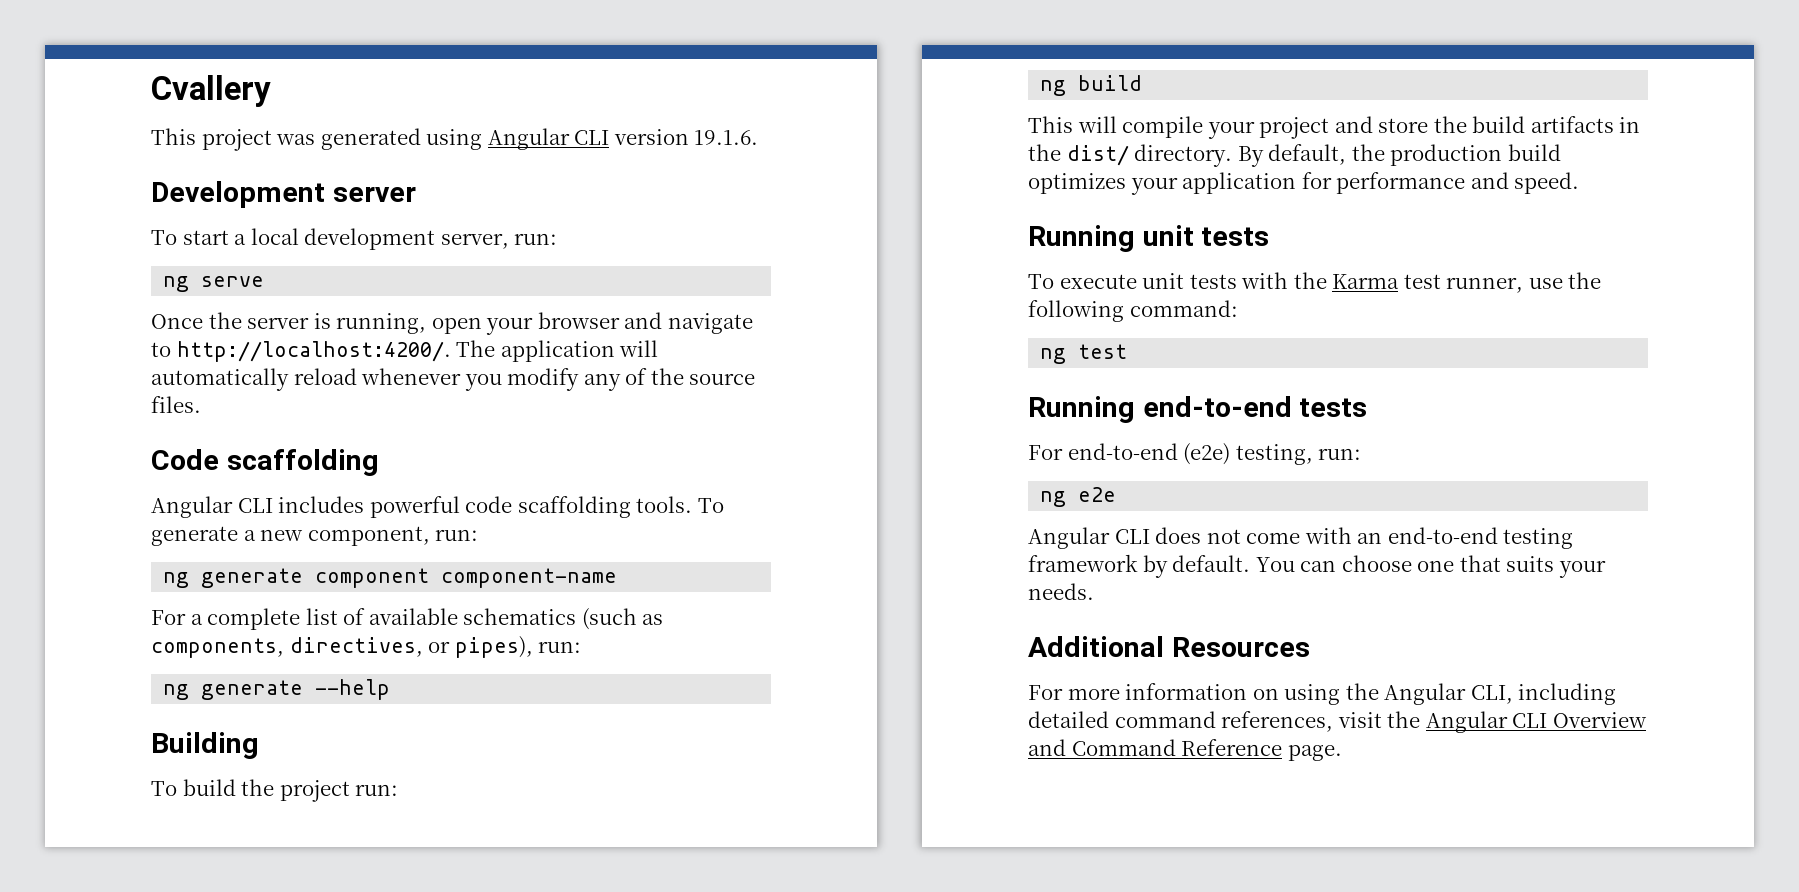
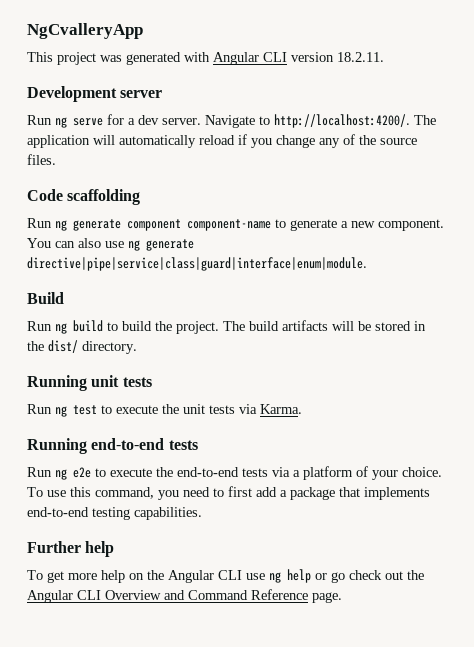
- Cvallery
+ NgCvalleryApp
- This project was generated using Angular CLI version 19.1.6.
+ This project was generated with Angular CLI version 18.2.11.
- To start a local development server, run:
- ng serve
- Once the server is running, open your browser and navigate to http://localhost:4200/.
+ Run ng serve for a dev server. Navigate to http://localhost:4200/.
- The application will automatically reload whenever you modify any of the source files.
+ The application will automatically reload if you change any of the source files.
- Angular CLI includes powerful code scaffolding tools. To generate a new component, run:
- ng generate component component-name
- For a complete list of available schematics (such as components, directives, or pipes), run:
- ng generate --help
- Building
- To build the project run:
- ng build
- This will compile your project and store the build artifacts in the dist/ directory. By default, the production build optimizes your application for performance and speed.
+ Run ng generate component component-name to generate a new component. You can also use ng generate directive|pipe|service|class|guard|interface|enum|module.
+ Build
+ Run ng build to build the project. The build artifacts will be stored in the dist/ directory.
  Running unit tests
- To execute unit tests with the Karma test runner, use the following command:
- ng test
+ Run ng test to execute the unit tests via Karma.
  Running end-to-end tests
- For end-to-end (e2e) testing, run:
- ng e2e
- Angular CLI does not come with an end-to-end testing framework by default. You can choose one that suits your needs.
- Additional Resources
- For more information on using the Angular CLI, including detailed command references, visit the Angular CLI Overview and Command Reference page.
+ Run ng e2e to execute the end-to-end tests via a platform of your choice. To use this command, you need to first add a package that implements end-to-end testing capabilities.
+ Further help
+ To get more help on the Angular CLI use ng help or go check out the Angular CLI Overview and Command Reference page.

